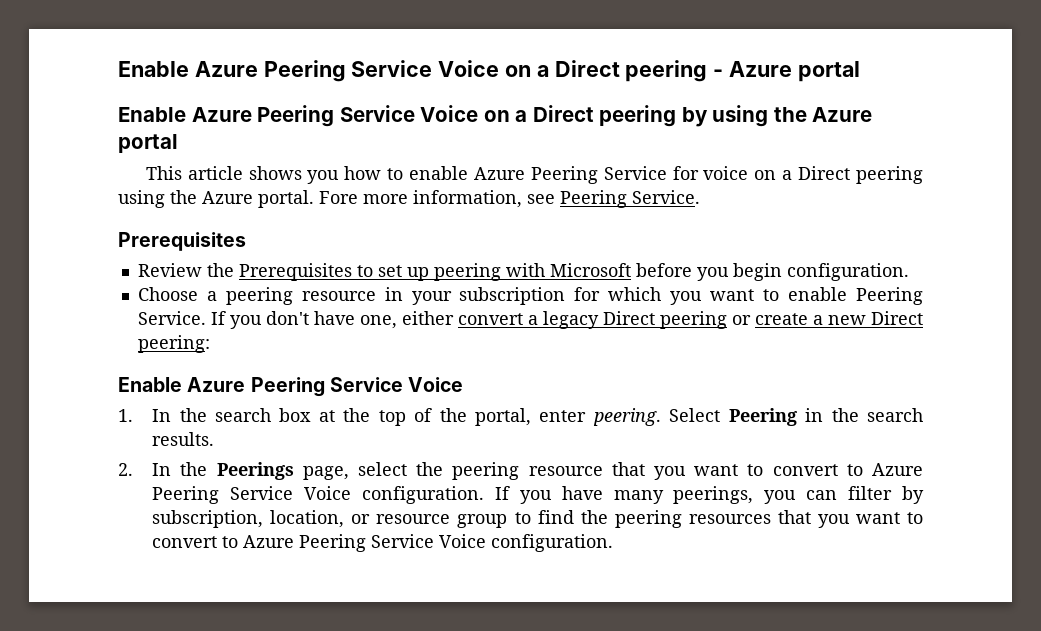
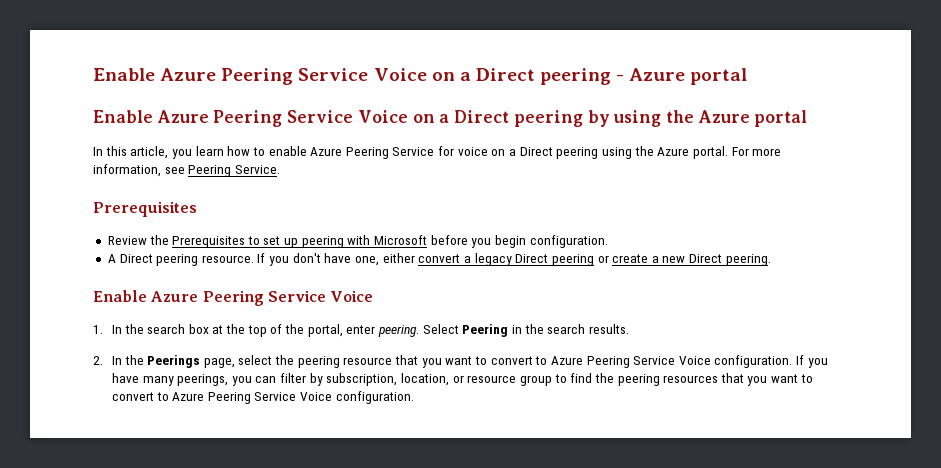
- This article shows you how to enable Azure Peering Service for voice on a Direct peering using the Azure portal.
+ In this article, you learn how to enable Azure Peering Service for voice on a Direct peering using the Azure portal.
- Fore more information, see Peering Service.
+ For more information, see Peering Service.
- Choose a peering resource in your subscription for which you want to enable Peering Service.
+ A Direct peering resource.
- If you don't have one, either convert a legacy Direct peering or create a new Direct peering:
+ If you don't have one, either convert a legacy Direct peering or create a new Direct peering.

